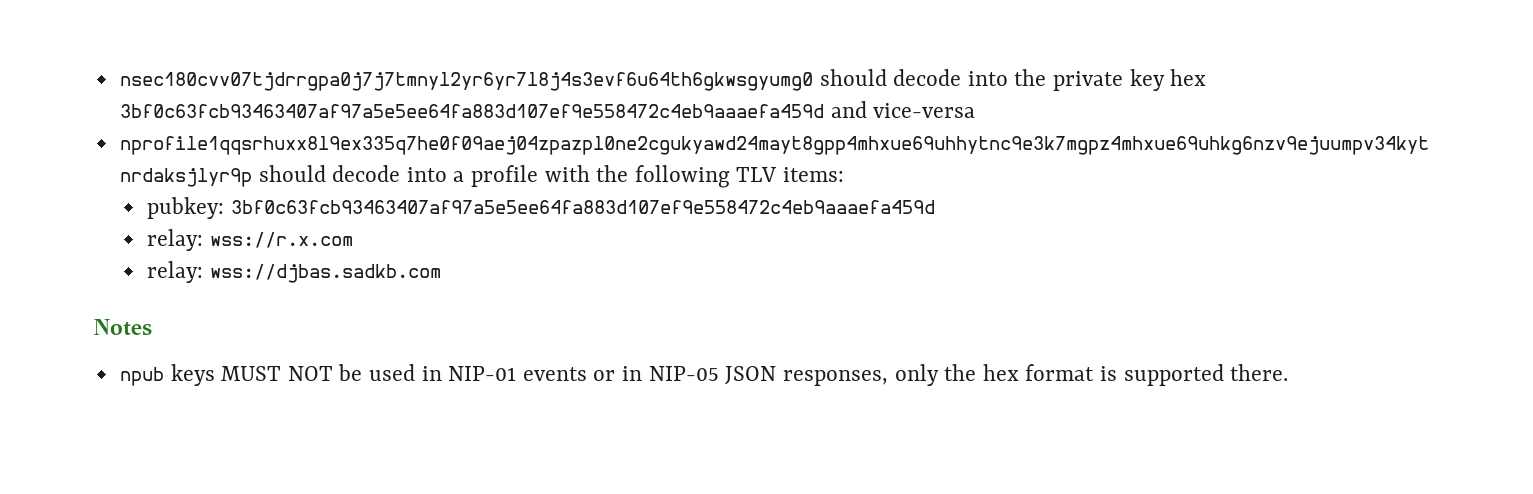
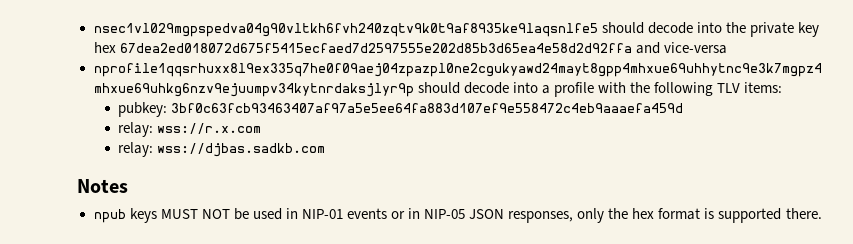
- nsec180cvv07tjdrrgpa0j7j7tmnyl2yr6yr7l8j4s3evf6u64th6gkwsgyumg0 should decode into the private key hex 3bf0c63fcb93463407af97a5e5ee64fa883d107ef9e558472c4eb9aaaefa459d and vice-versa
+ nsec1vl029mgpspedva04g90vltkh6fvh240zqtv9k0t9af8935ke9laqsnlfe5 should decode into the private key hex 67dea2ed018072d675f5415ecfaed7d2597555e202d85b3d65ea4e58d2d92ffa and vice-versa

